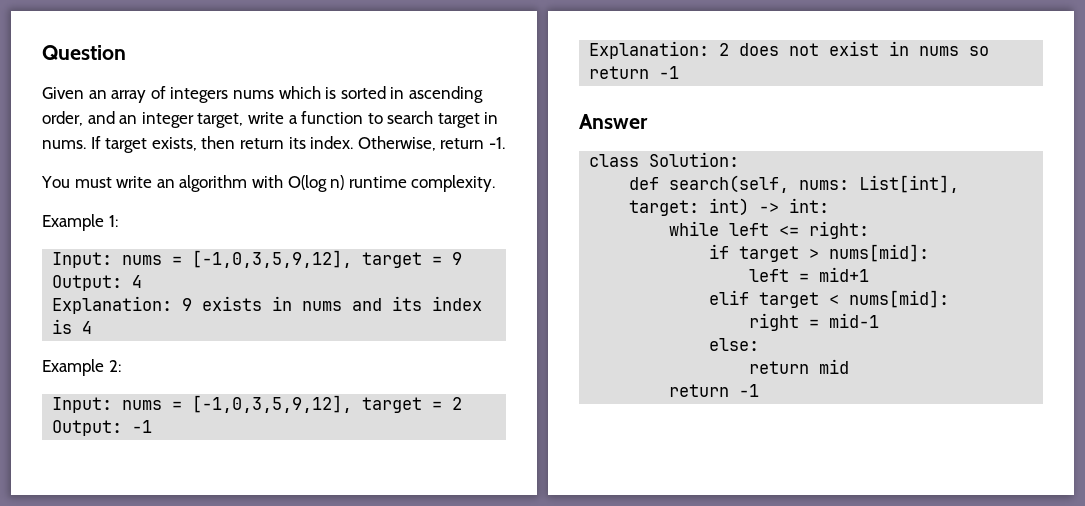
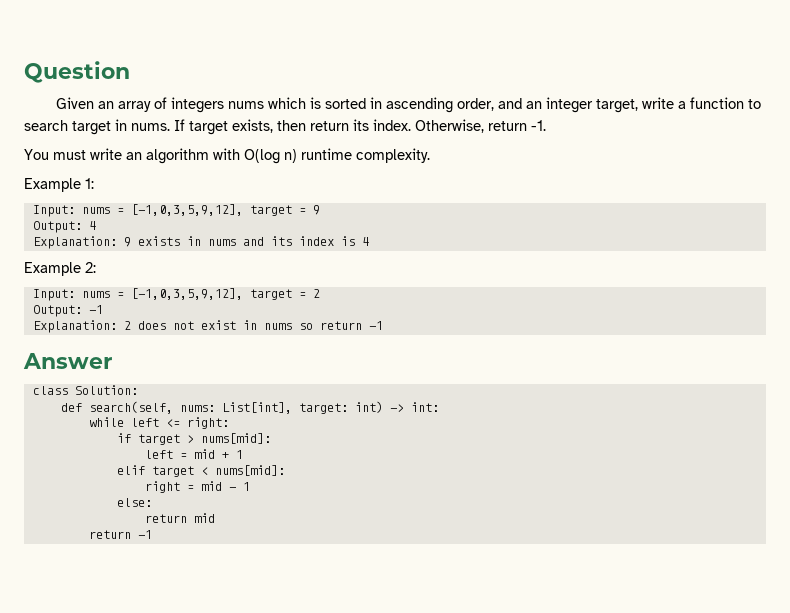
- left = mid+1
+ left = mid + 1
- right = mid-1
+ right = mid - 1

